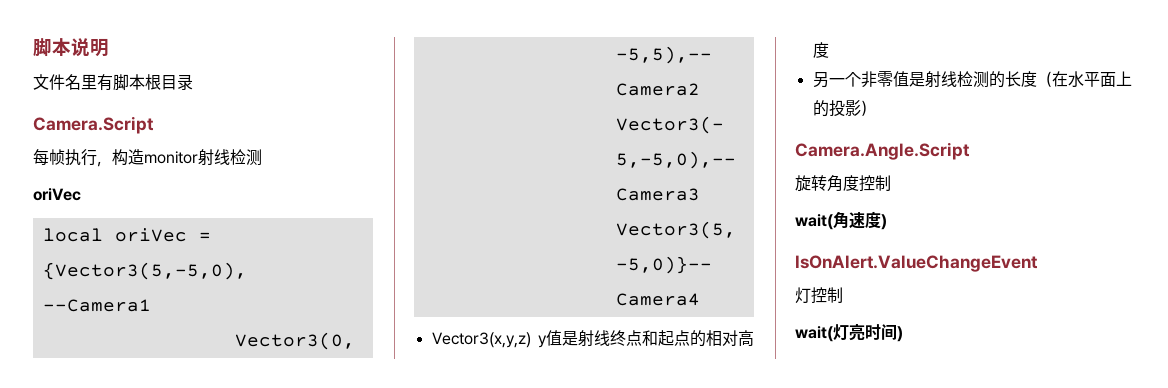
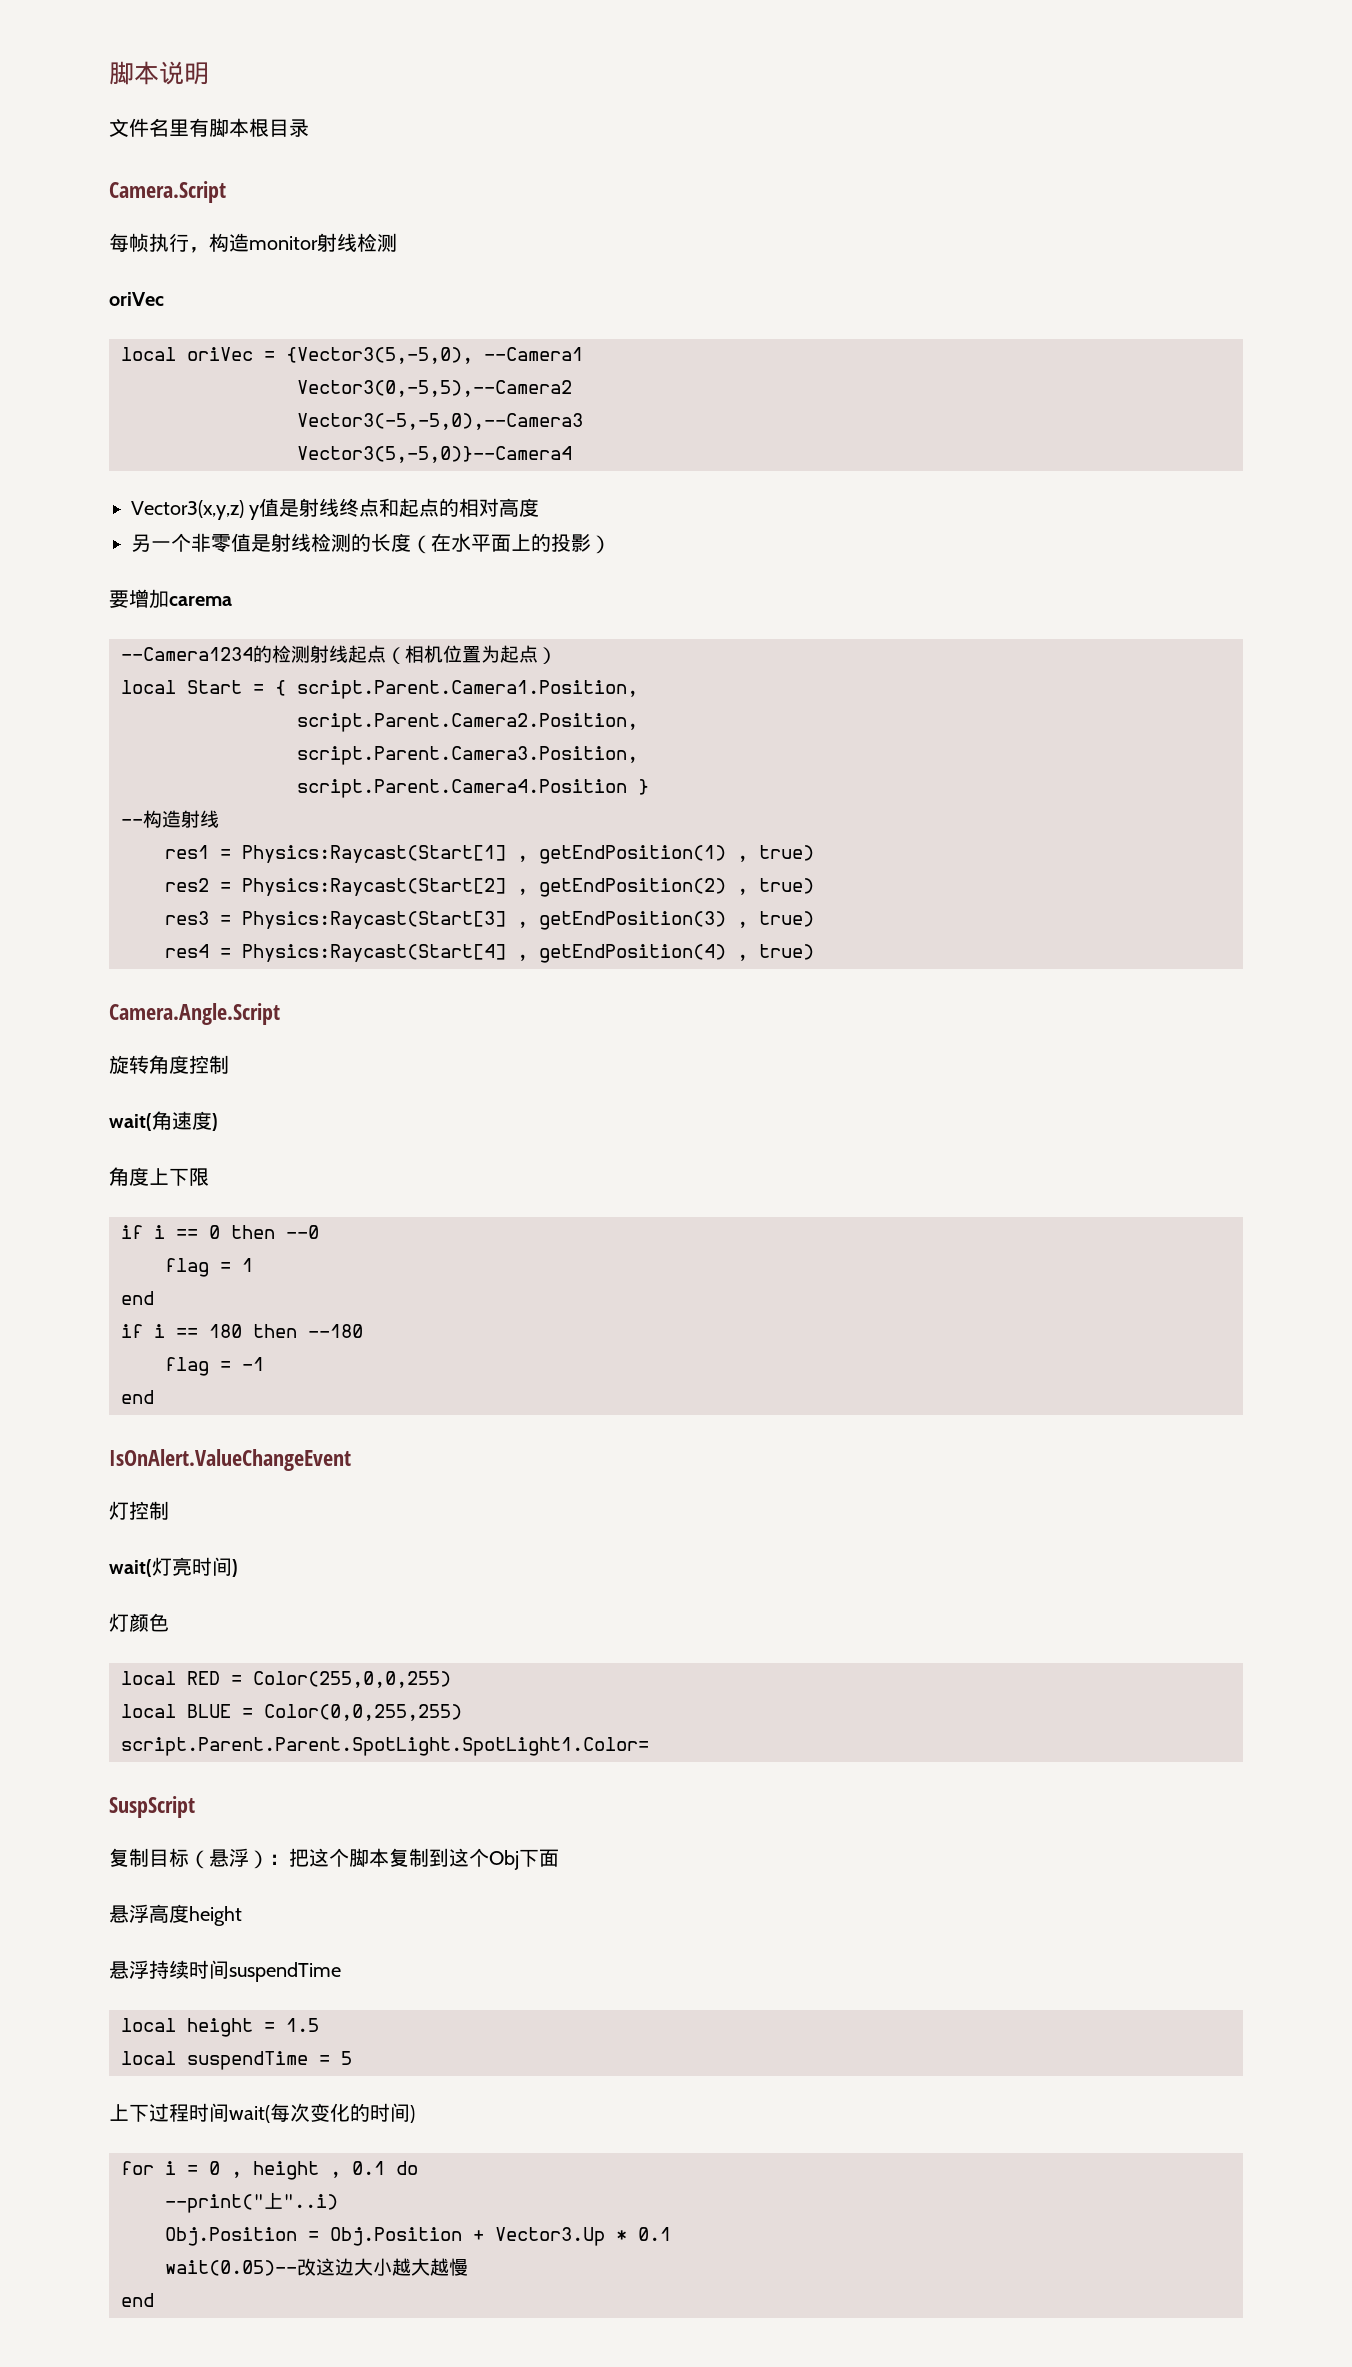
+ 要增加carema
+ --Camera1234的检测射线起点（相机位置为起点）
+ local Start = { script.Parent.Camera1.Position,
+ script.Parent.Camera2.Position,
+ script.Parent.Camera3.Position,
+ script.Parent.Camera4.Position }
+ --构造射线
+ res1 = Physics:Raycast(Start[1] , getEndPosition(1) , true)
+ res2 = Physics:Raycast(Start[2] , getEndPosition(2) , true)
+ res3 = Physics:Raycast(Start[3] , getEndPosition(3) , true)
+ res4 = Physics:Raycast(Start[4] , getEndPosition(4) , true)
+ 角度上下限
+ if i == 0 then --0
+ flag = 1
+ end
+ if i == 180 then --180
+ flag = -1
+ end
+ 灯颜色
+ local RED = Color(255,0,0,255)
+ local BLUE = Color(0,0,255,255)
+ script.Parent.Parent.SpotLight.SpotLight1.Color=
+ SuspScript
+ 复制目标（悬浮）：把这个脚本复制到这个Obj下面
+ 悬浮高度height
+ 悬浮持续时间suspendTime
+ local height = 1.5
+ local suspendTime = 5
+ 上下过程时间wait(每次变化的时间)
+ for i = 0 , height , 0.1 do
+ --print("上"..i)
+ Obj.Position = Obj.Position + Vector3.Up * 0.1
+ wait(0.05)--改这边大小越大越慢
+ end

